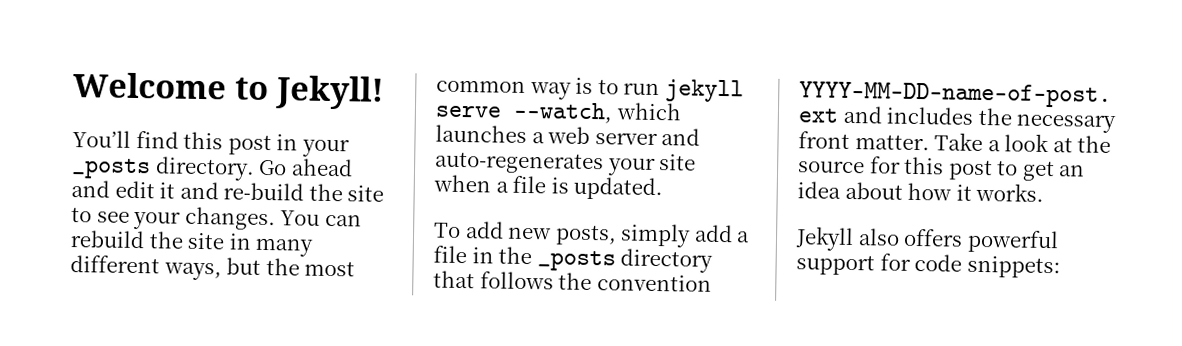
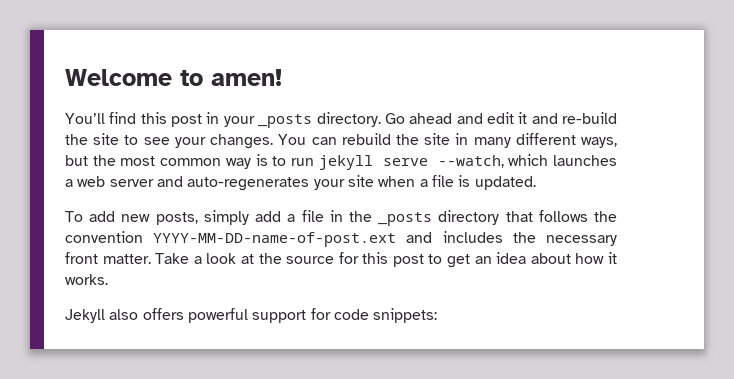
- Welcome to Jekyll!
+ Welcome to amen!

